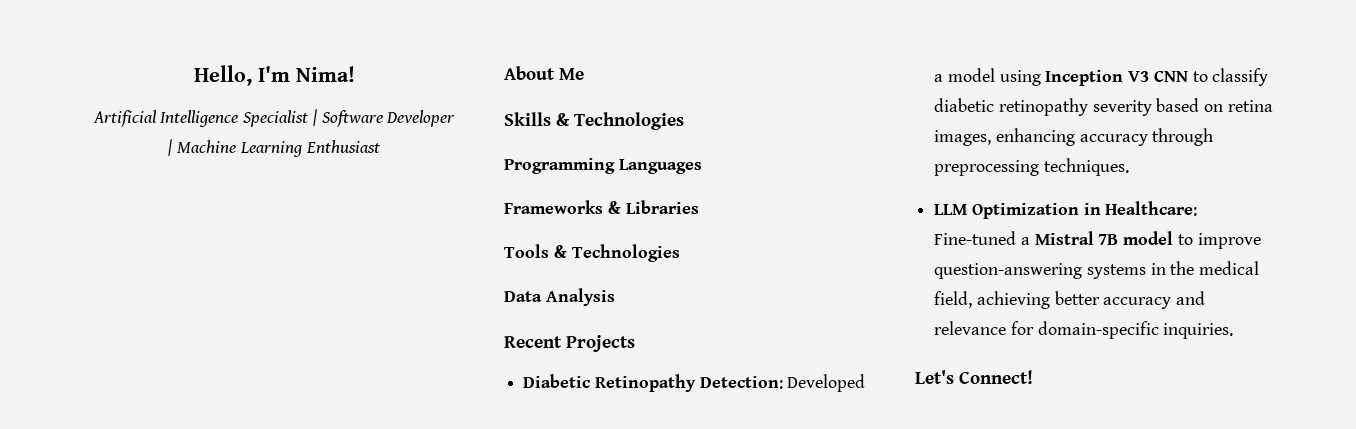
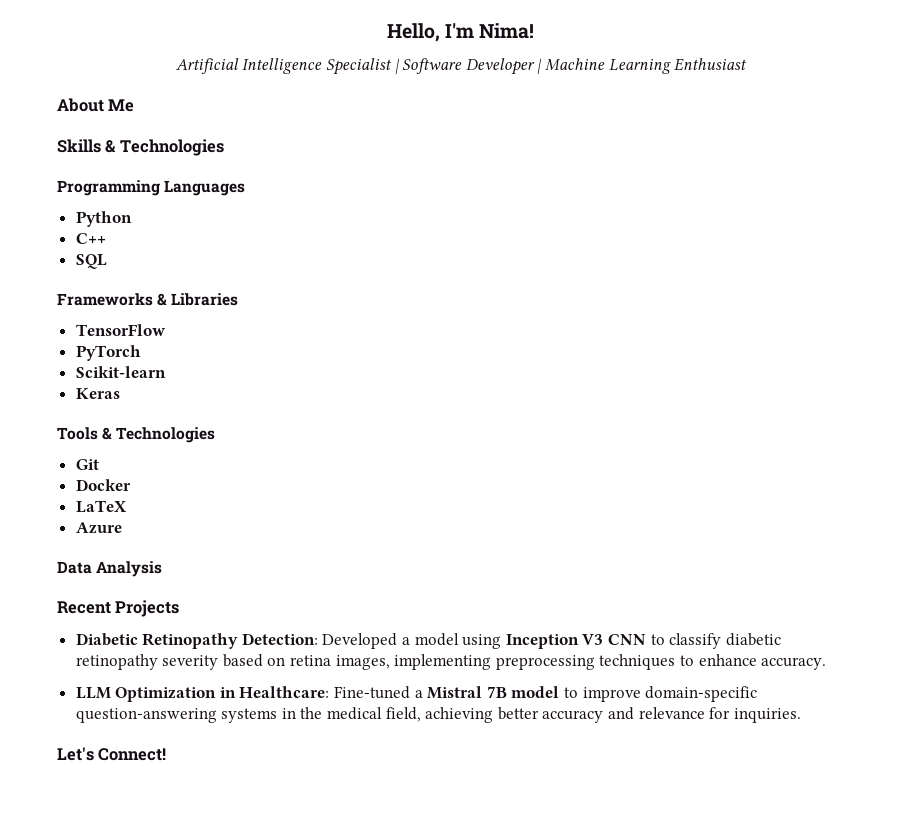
+ Python
+ C++
+ SQL
+ TensorFlow
+ PyTorch
+ Scikit-learn
+ Keras
+ Git
+ Docker
+ LaTeX
+ Azure
- Diabetic Retinopathy Detection: Developed a model using Inception V3 CNN to classify diabetic retinopathy severity based on retina images, enhancing accuracy through preprocessing techniques.
+ Diabetic Retinopathy Detection: Developed a model using Inception V3 CNN to classify diabetic retinopathy severity based on retina images, implementing preprocessing techniques to enhance accuracy.
- LLM Optimization in Healthcare: Fine-tuned a Mistral 7B model to improve question-answering systems in the medical field, achieving better accuracy and relevance for domain-specific inquiries.
+ LLM Optimization in Healthcare: Fine-tuned a Mistral 7B model to improve domain-specific question-answering systems in the medical field, achieving better accuracy and relevance for inquiries.

